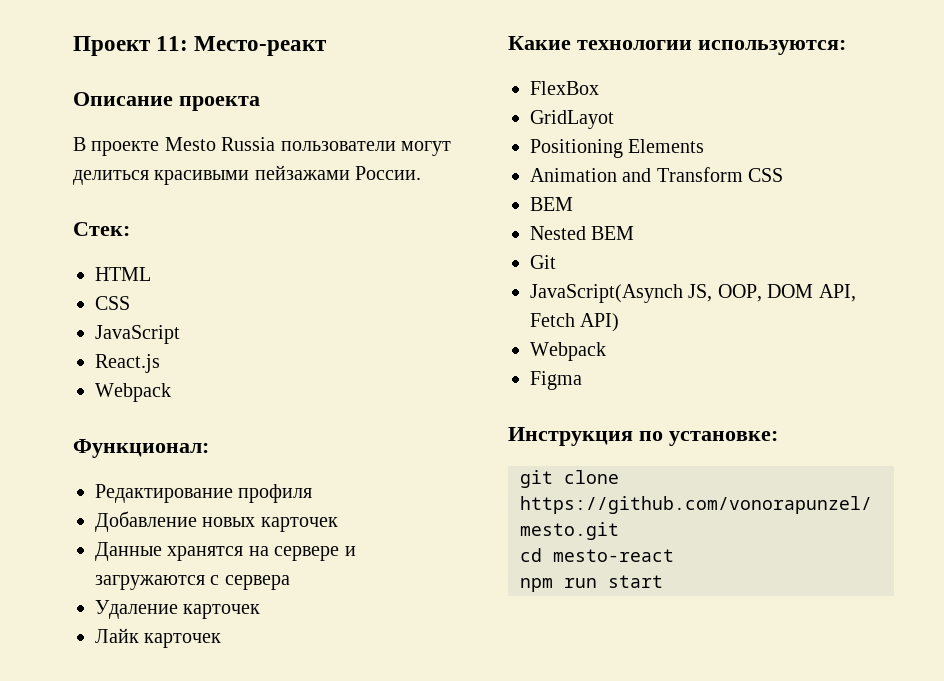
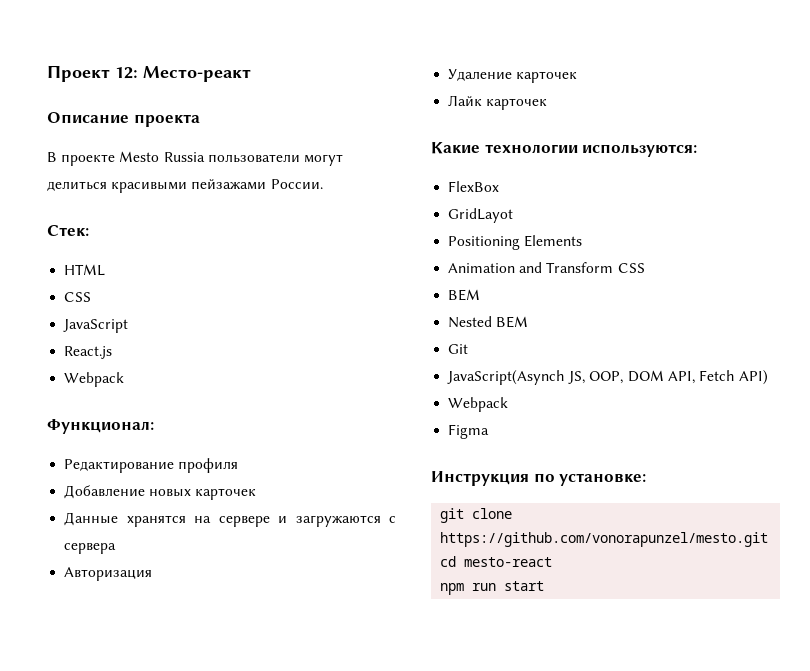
- Проект 11: Место-реакт
+ Проект 12: Место-реакт
+ Авторизация

